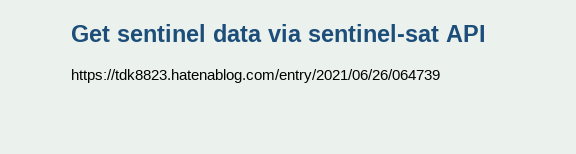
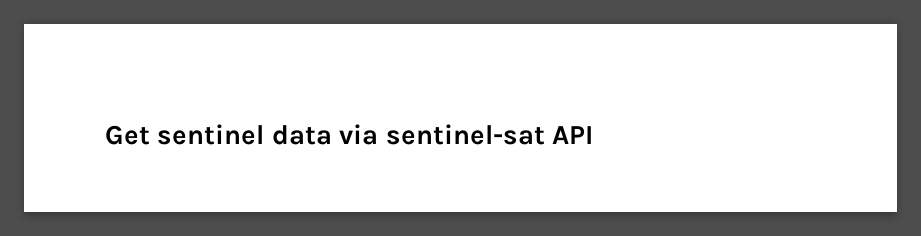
- https://tdk8823.hatenablog.com/entry/2021/06/26/064739

